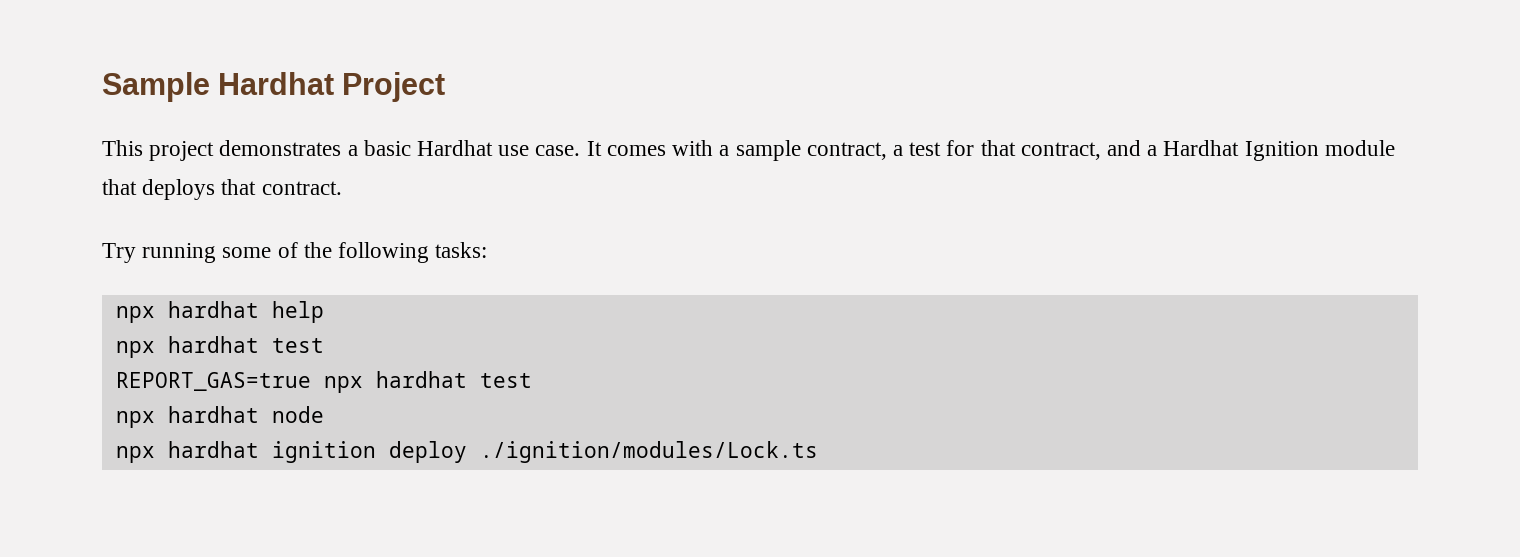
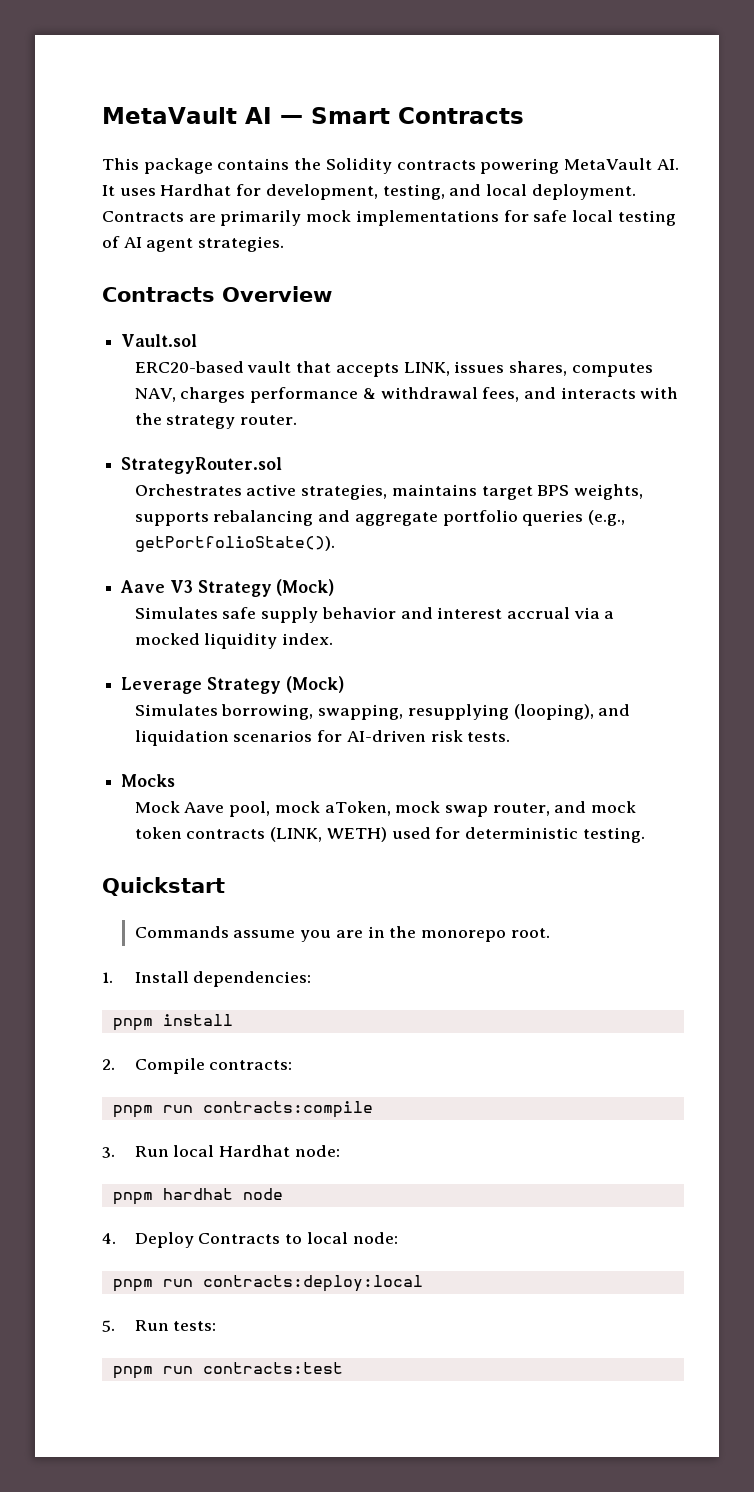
- Sample Hardhat Project
- This project demonstrates a basic Hardhat use case. It comes with a sample contract, a test for that contract, and a Hardhat Ignition module that deploys that contract.
- Try running some of the following tasks:
- npx hardhat help
- npx hardhat test
- REPORT_GAS=true npx hardhat test
- npx hardhat node
- npx hardhat ignition deploy ./ignition/modules/Lock.ts
+ MetaVault AI — Smart Contracts
+ This package contains the Solidity contracts powering MetaVault AI. It uses Hardhat for development, testing, and local deployment. Contracts are primarily mock implementations for safe local testing of AI agent strategies.
+ Contracts Overview
+ Vault.sol
+ ERC20-based vault that accepts LINK, issues shares, computes NAV, charges performance & withdrawal fees, and interacts with the strategy router.
+ StrategyRouter.sol
+ Orchestrates active strategies, maintains target BPS weights, supports rebalancing and aggregate portfolio queries (e.g., getPortfolioState()).
+ Aave V3 Strategy (Mock)
+ Simulates safe supply behavior and interest accrual via a mocked liquidity index.
+ Leverage Strategy (Mock)
+ Simulates borrowing, swapping, resupplying (looping), and liquidation scenarios for AI-driven risk tests.
+ Mocks
+ Mock Aave pool, mock aToken, mock swap router, and mock token contracts (LINK, WETH) used for deterministic testing.
+ Quickstart
+ Commands assume you are in the monorepo root.
+ 1. Install dependencies:
+ pnpm install
+ 2. Compile contracts:
+ pnpm run contracts:compile
+ 3. Run local Hardhat node:
+ pnpm hardhat node
+ 4. Deploy Contracts to local node:
+ pnpm run contracts:deploy:local
+ 5. Run tests:
+ pnpm run contracts:test

